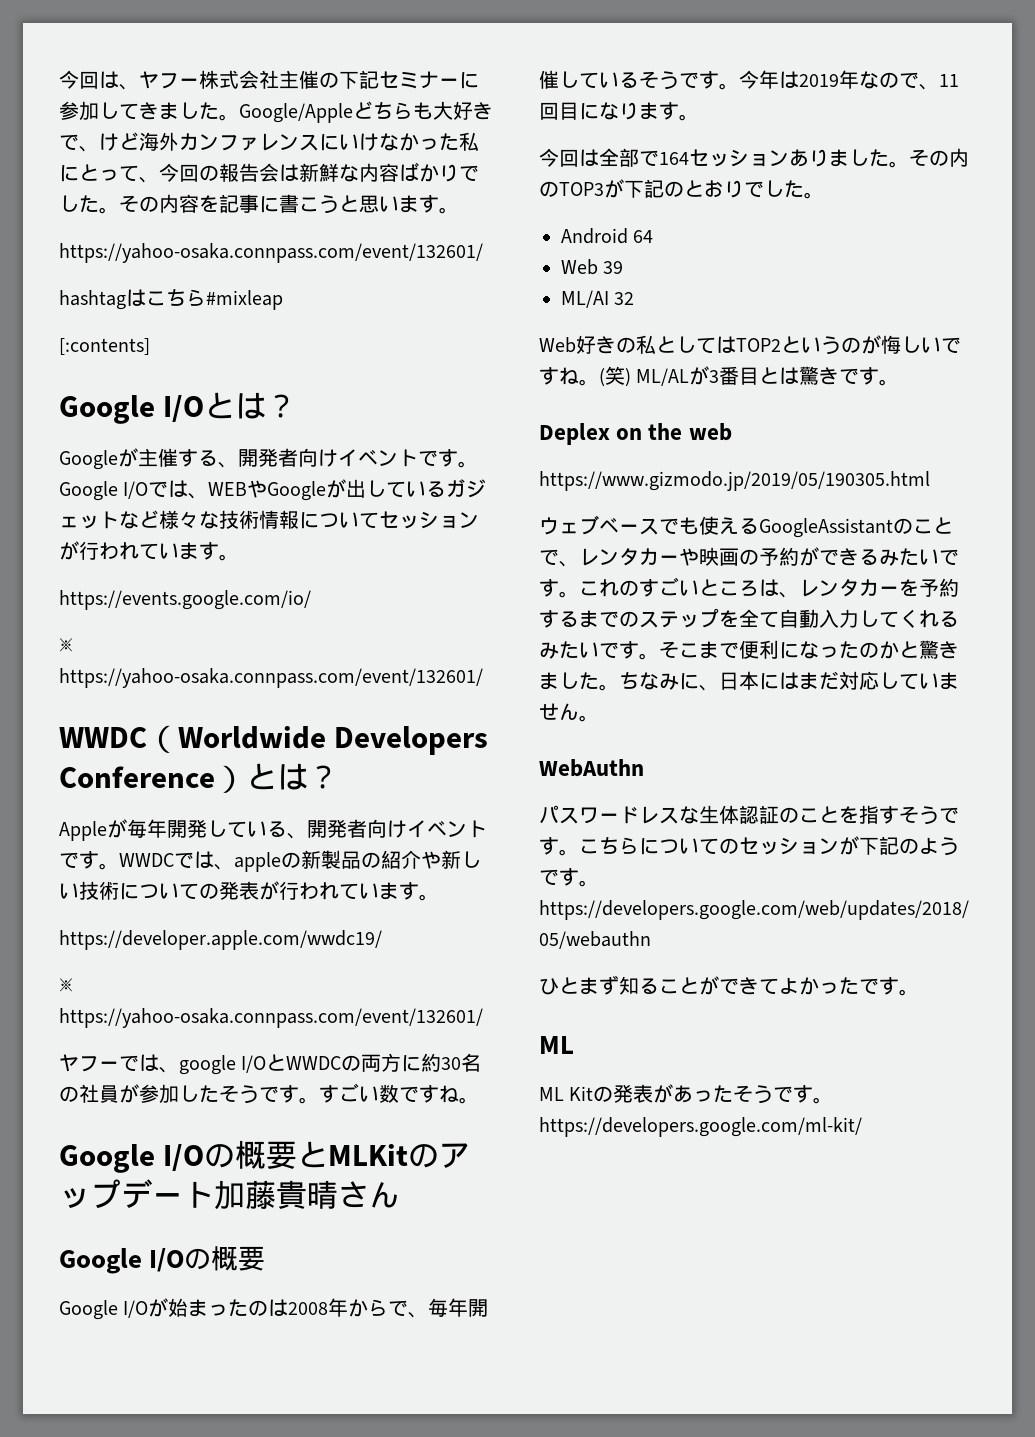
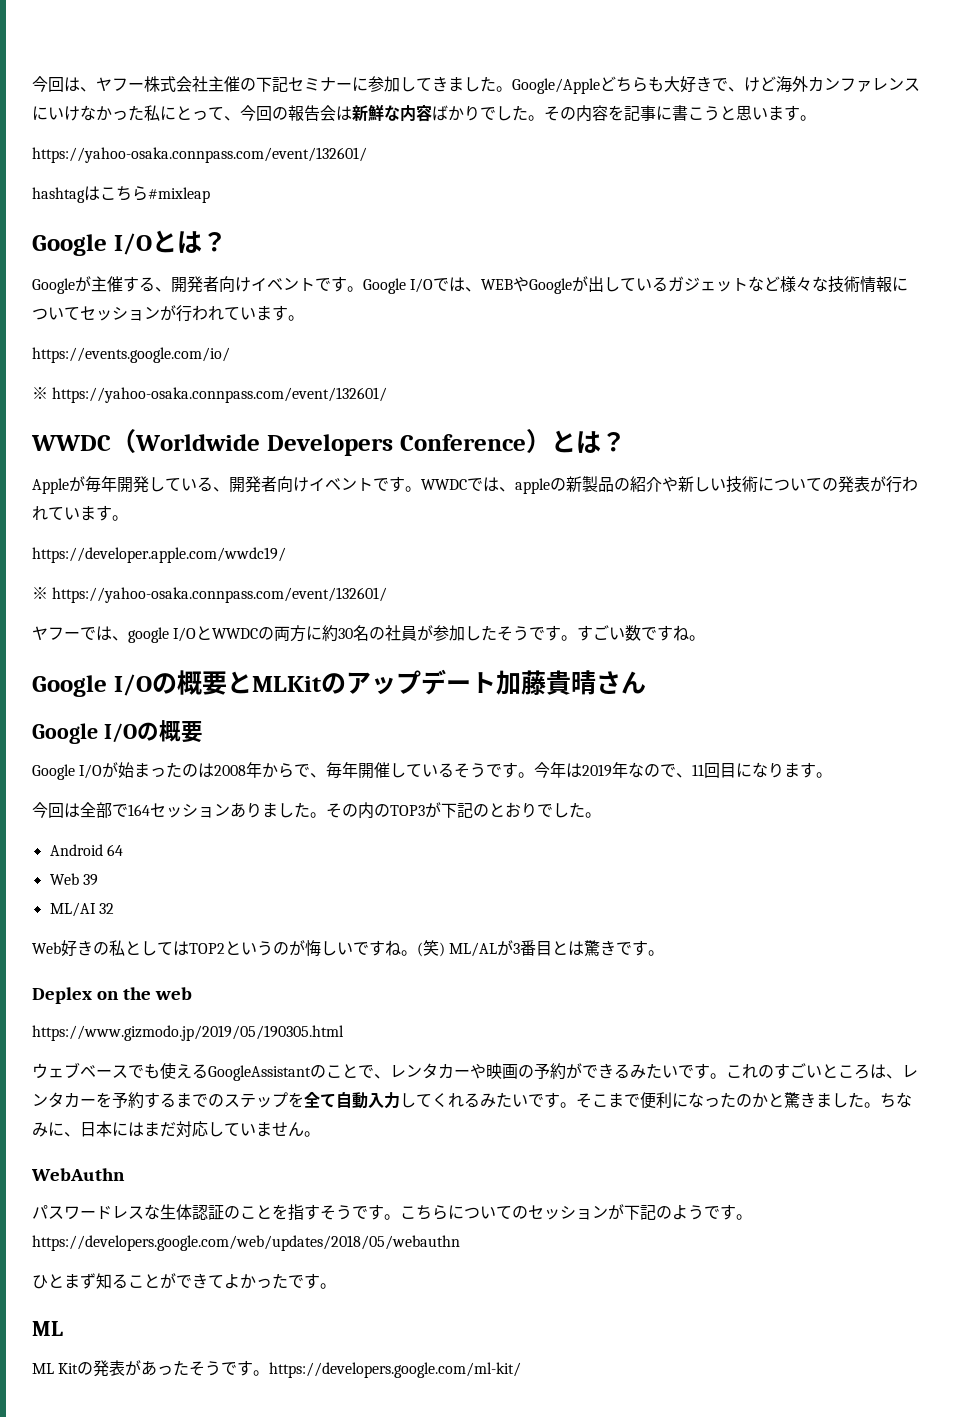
- [:contents]

